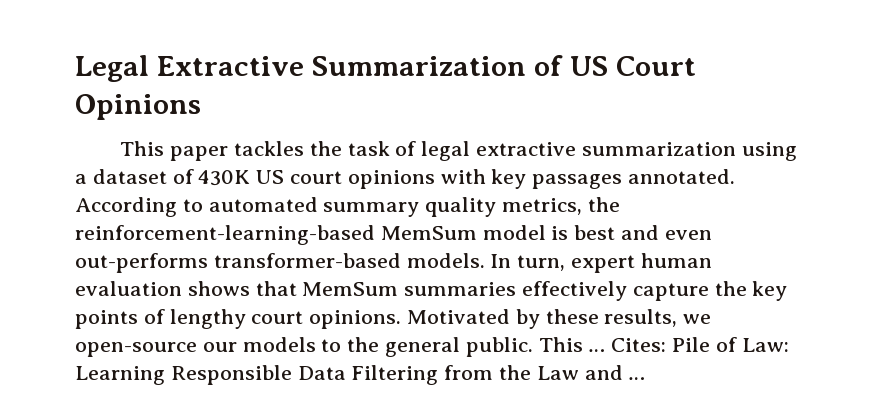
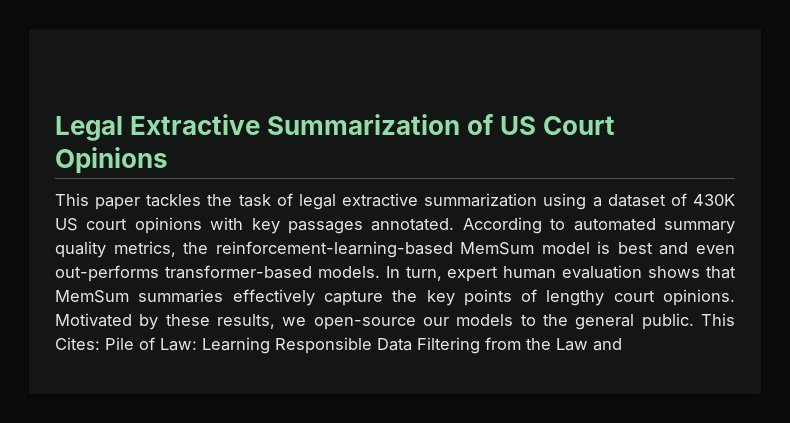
- This … Cites: Pile of Law: Learning Responsible Data Filtering from the Law and …
+ This Cites: Pile of Law: Learning Responsible Data Filtering from the Law and

